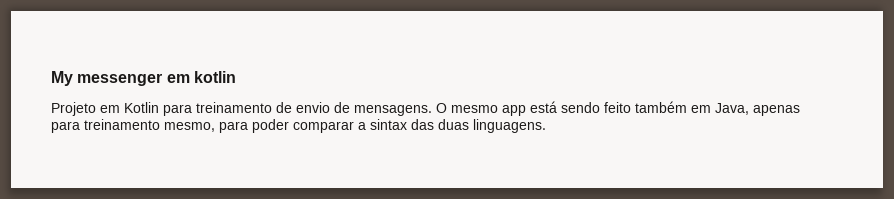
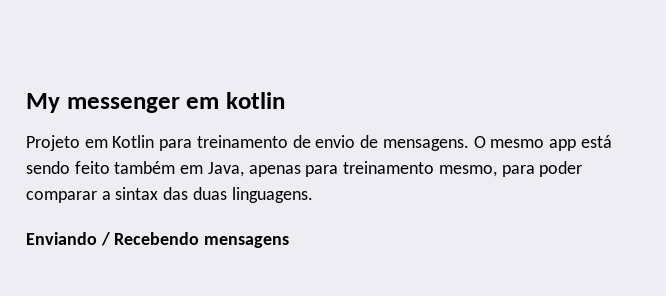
+ Enviando / Recebendo mensagens

